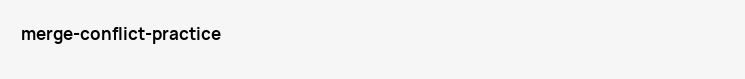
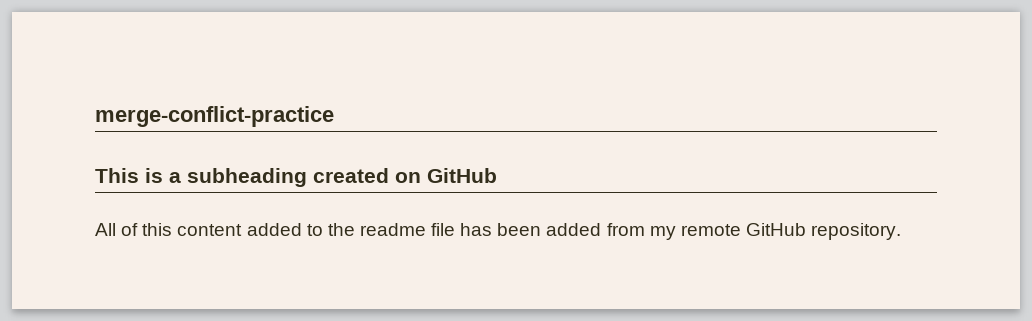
+ This is a subheading created on GitHub
+ All of this content added to the readme file has been added from my remote GitHub repository.

